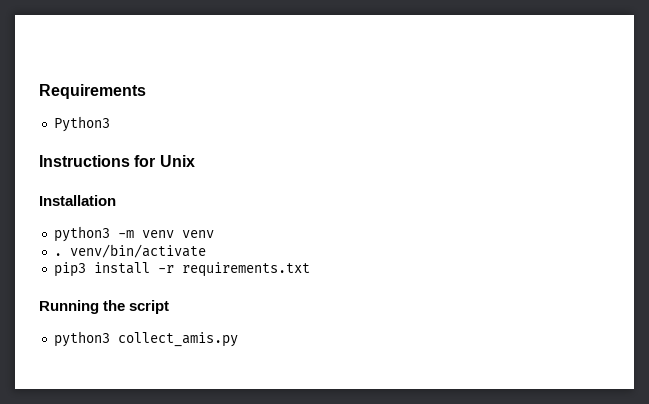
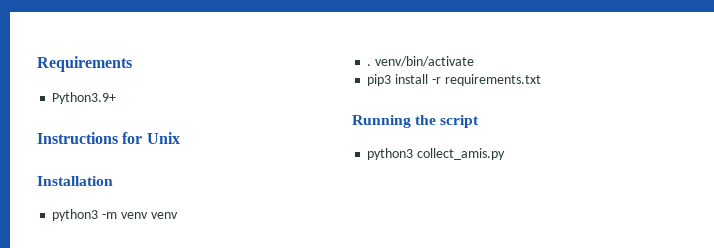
- Python3
+ Python3.9+

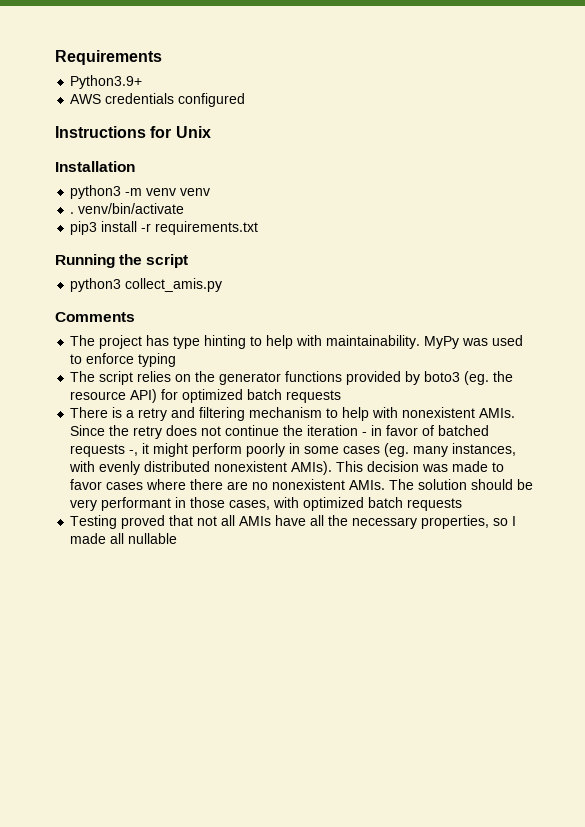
+ AWS credentials configured
+ Comments
+ The project has type hinting to help with maintainability. MyPy was used to enforce typing
+ The script relies on the generator functions provided by boto3 (eg. the resource API) for optimized batch requests
+ There is a retry and filtering mechanism to help with nonexistent AMIs. Since the retry does not continue the iteration - in favor of batched requests -, it might perform poorly in some cases (eg. many instances, with evenly distributed nonexistent AMIs). This decision was made to favor cases where there are no nonexistent AMIs. The solution should be very performant in those cases, with optimized batch requests
+ Testing proved that not all AMIs have all the necessary properties, so I made all nullable

